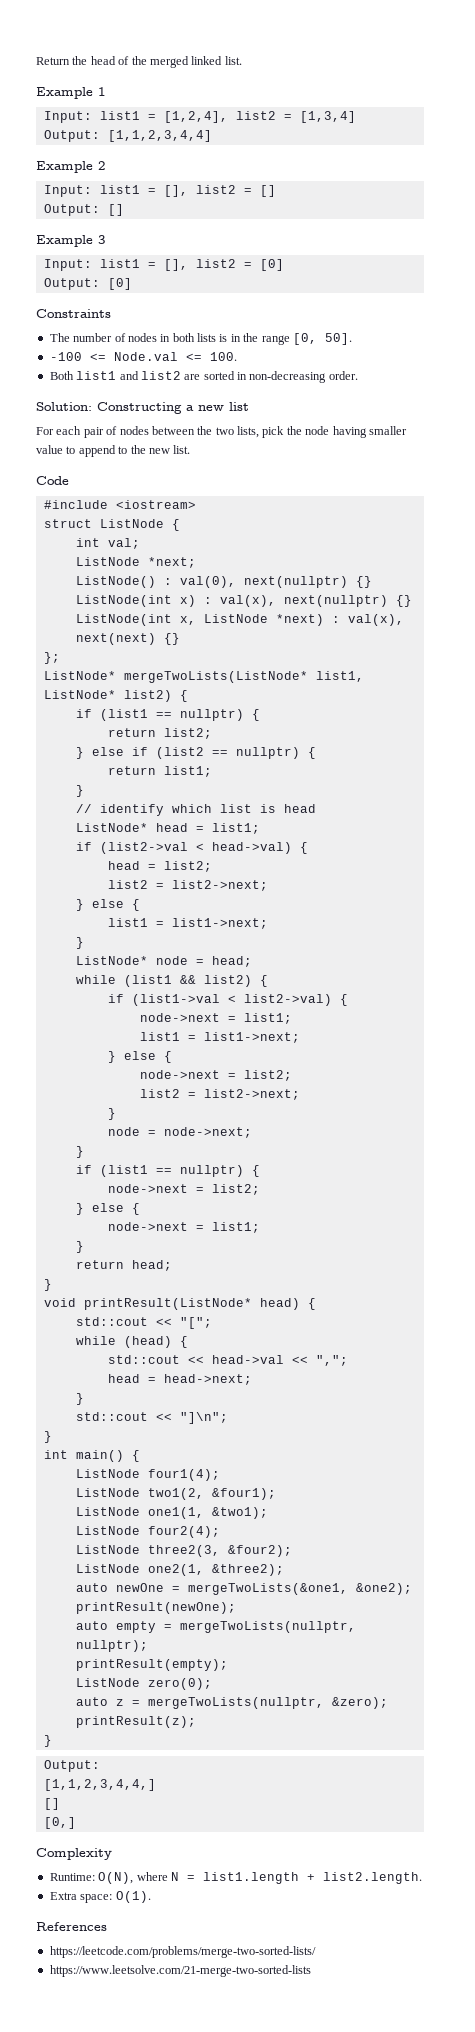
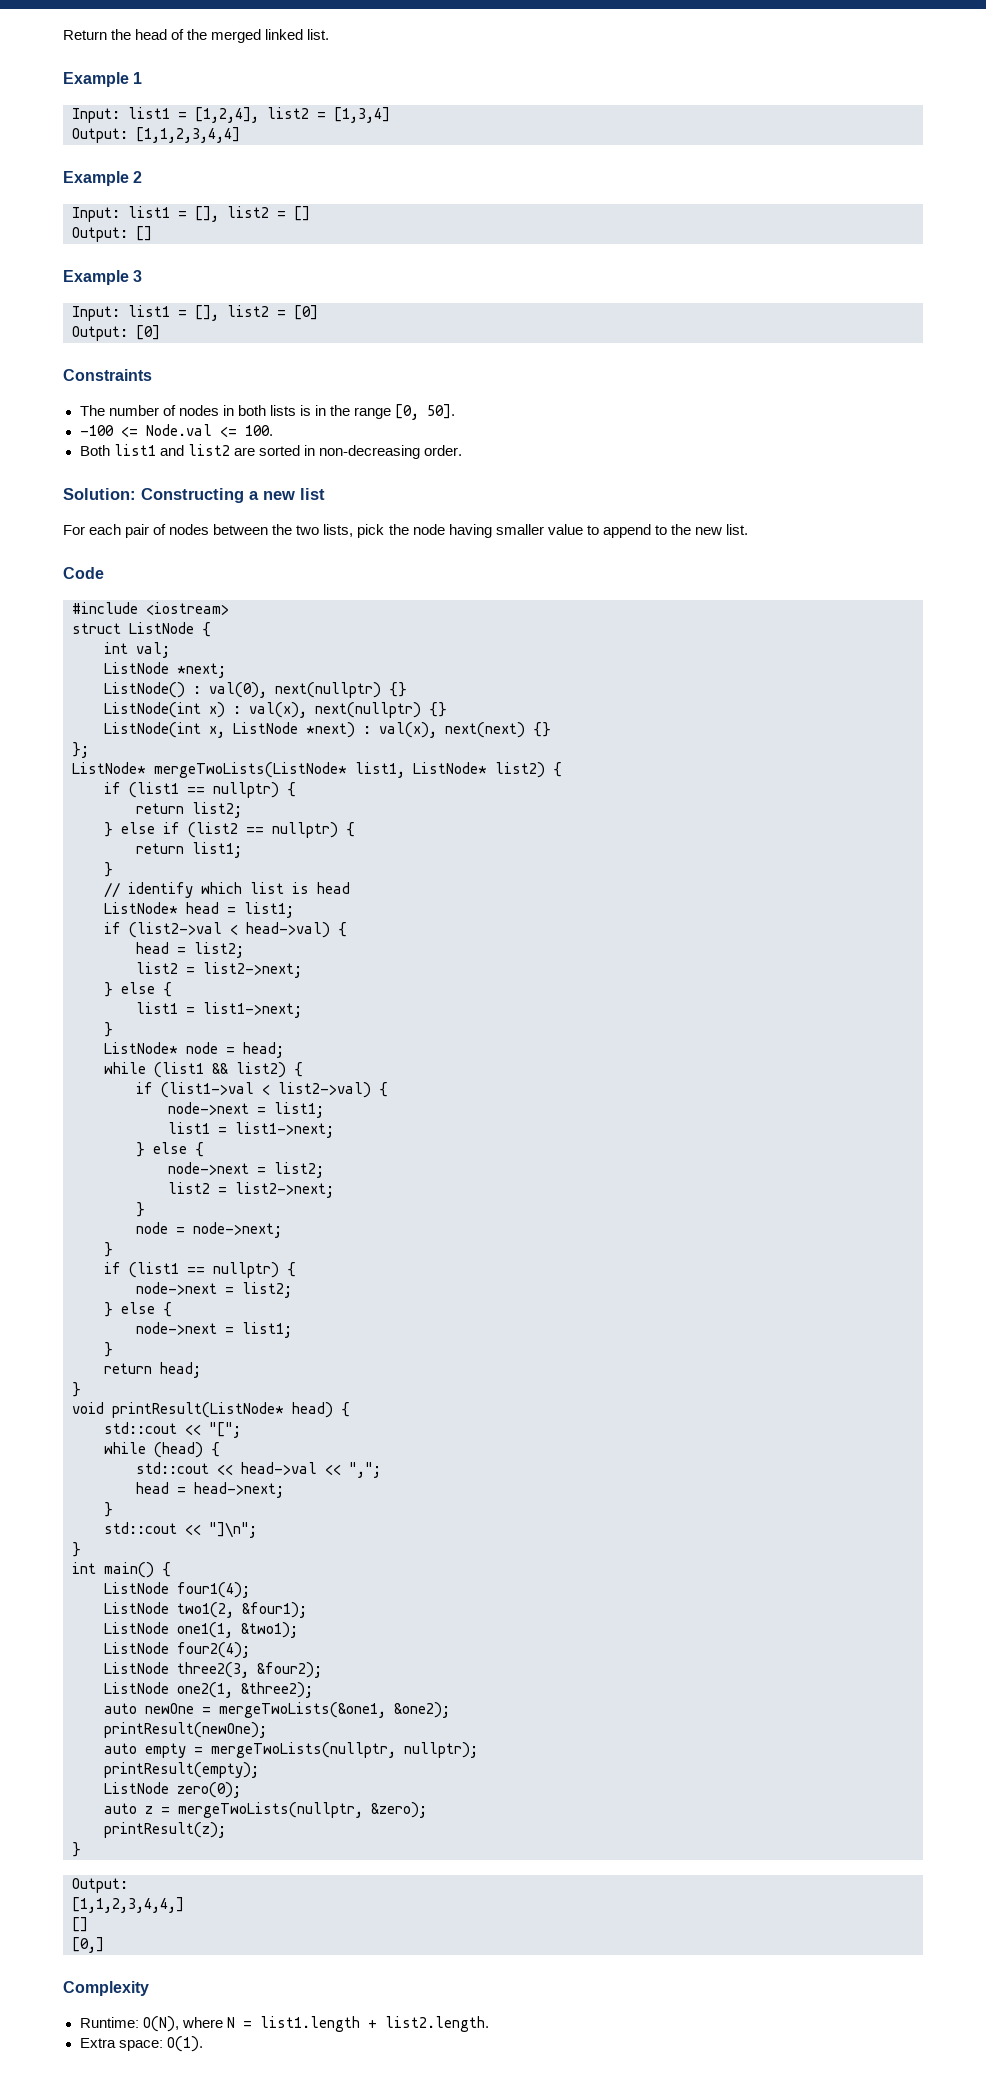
- References
- https://leetcode.com/problems/merge-two-sorted-lists/
- https://www.leetsolve.com/21-merge-two-sorted-lists

